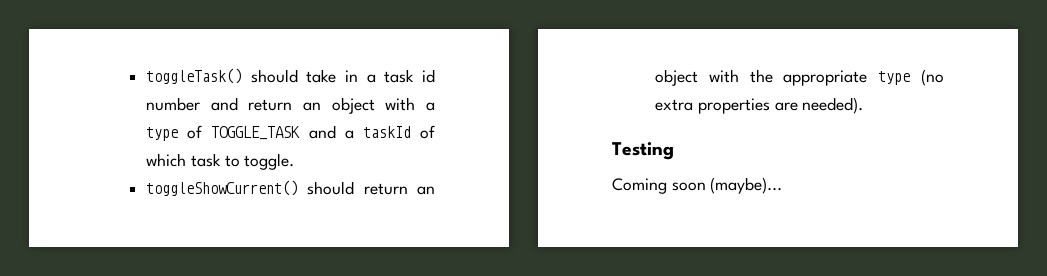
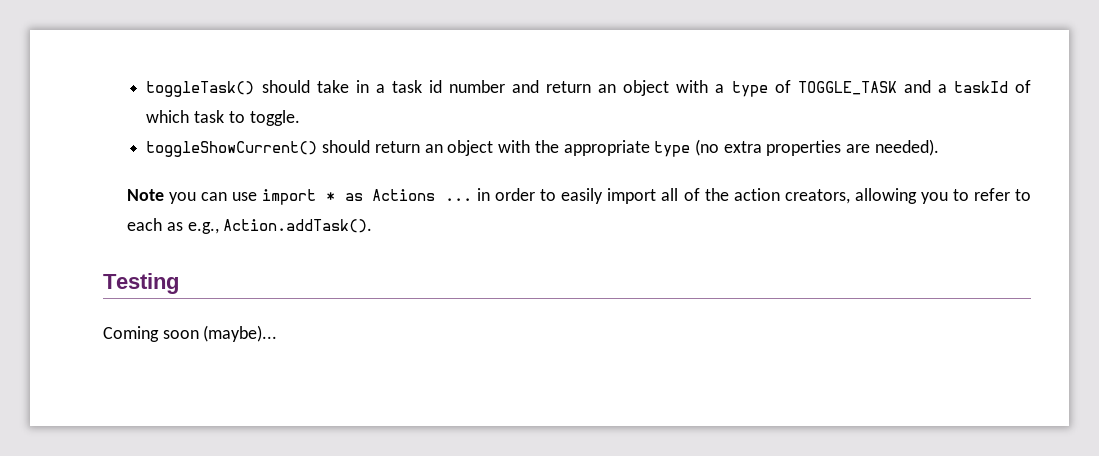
+ Note you can use import * as Actions ... in order to easily import all of the action creators, allowing you to refer to each as e.g., Action.addTask().

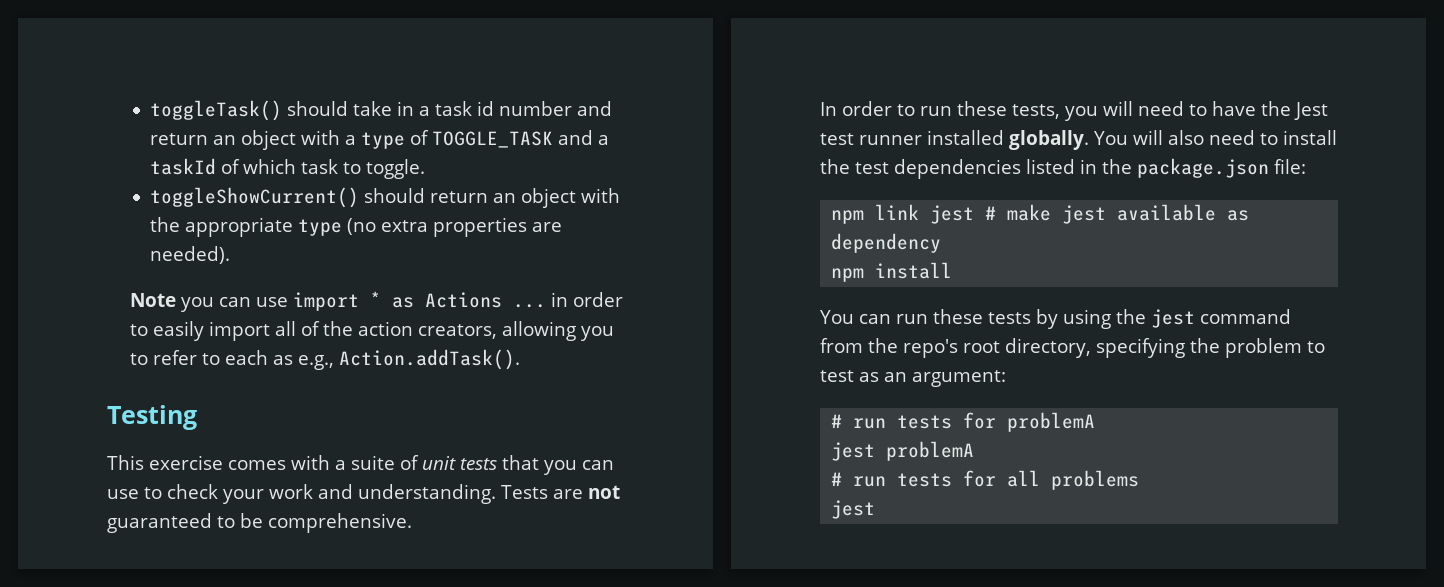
- Coming soon (maybe)...
+ This exercise comes with a suite of unit tests that you can use to check your work and understanding. Tests are not guaranteed to be comprehensive.
+ In order to run these tests, you will need to have the Jest test runner installed globally. You will also need to install the test dependencies listed in the package.json file:
+ npm link jest # make jest available as dependency
+ npm install
+ You can run these tests by using the jest command from the repo's root directory, specifying the problem to test as an argument:
+ # run tests for problemA
+ jest problemA
+ # run tests for all problems
+ jest

